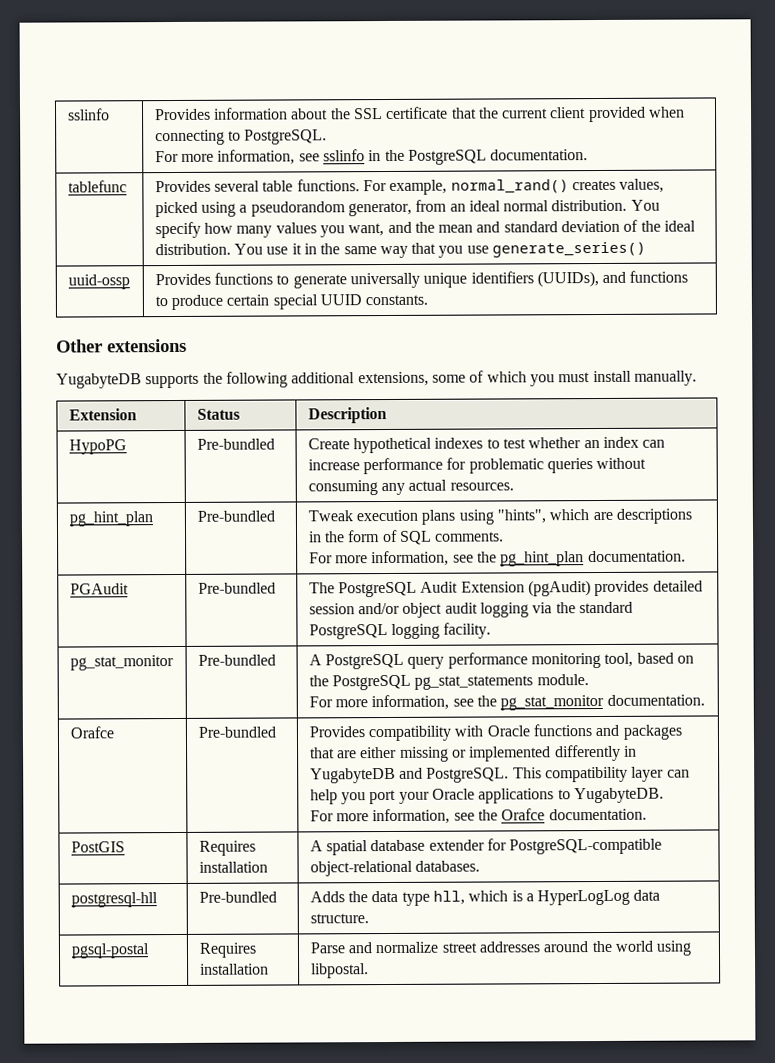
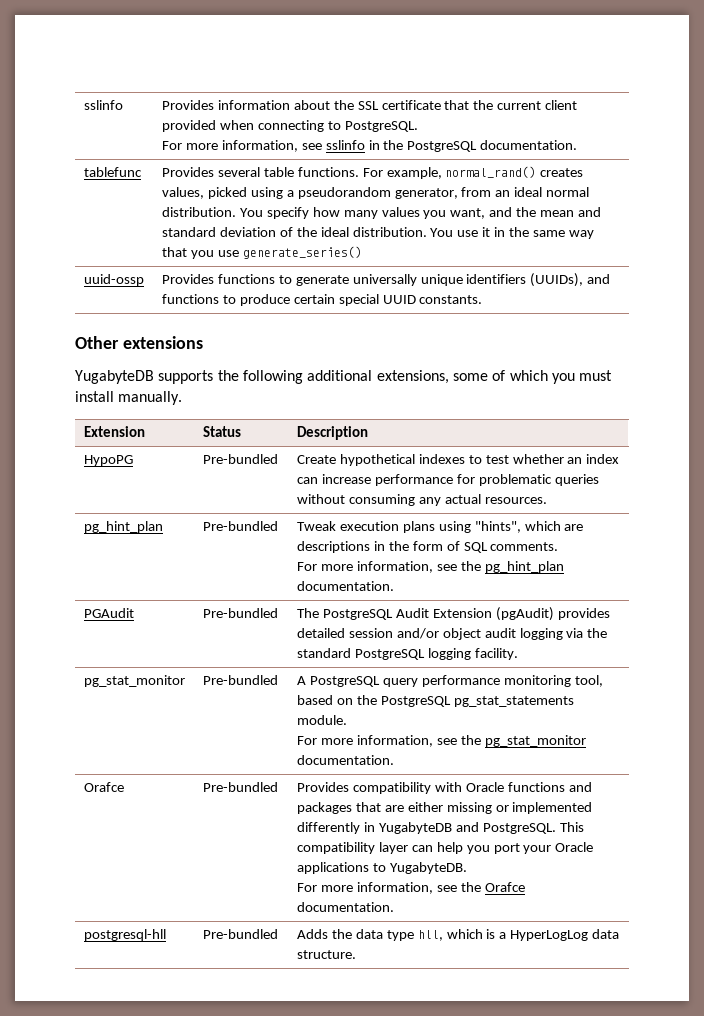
- PostGIS | Requires installation | A spatial database extender for PostgreSQL-compatible object-relational databases.
- pgsql-postal | Requires installation | Parse and normalize street addresses around the world using libpostal.

